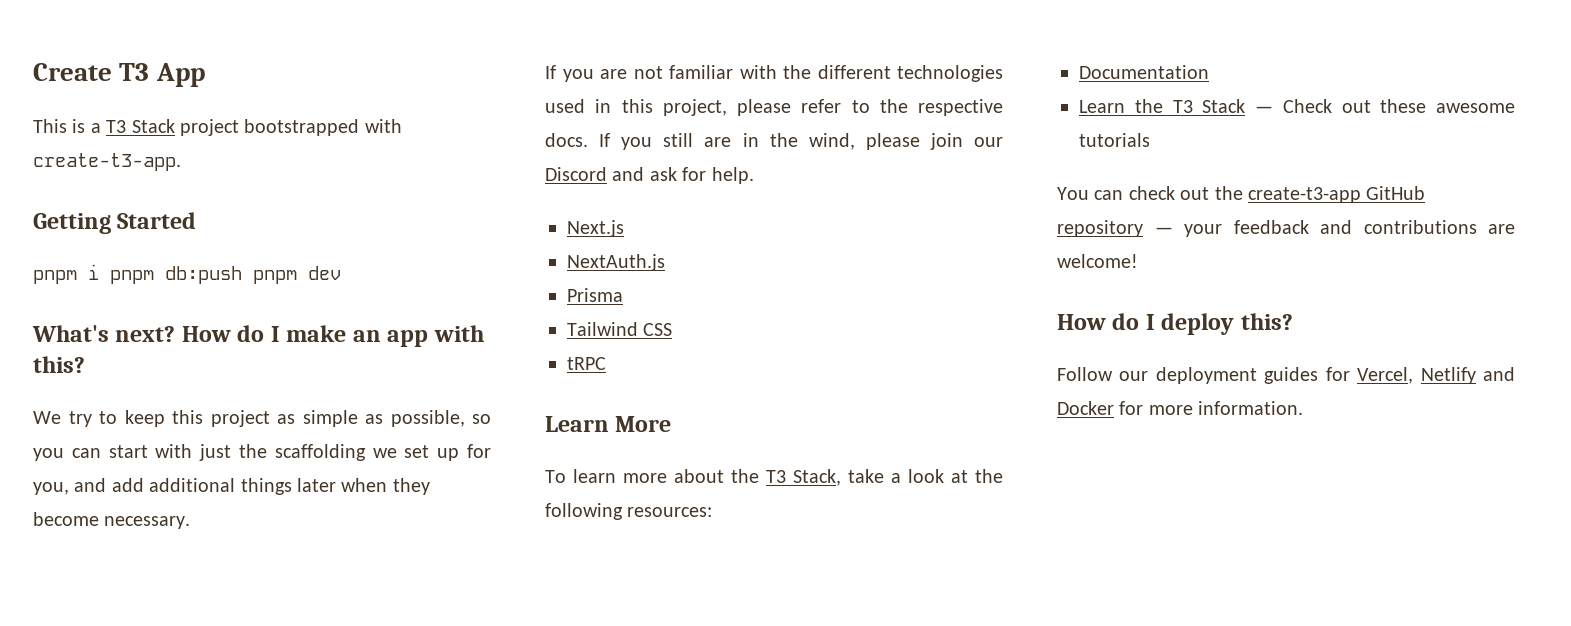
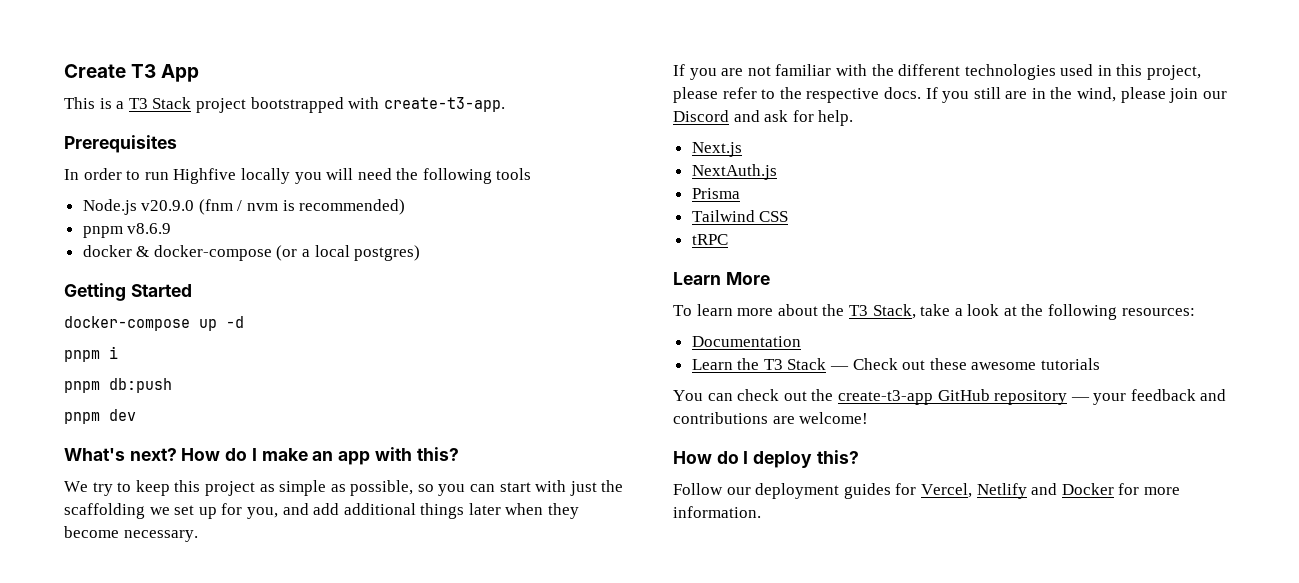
+ Prerequisites
+ In order to run Highfive locally you will need the following tools
+ Node.js v20.9.0 (fnm / nvm is recommended)
+ pnpm v8.6.9
+ docker & docker-compose (or a local postgres)
+ docker-compose up -d
- pnpm i pnpm db:push pnpm dev
+ pnpm i
+ pnpm db:push
+ pnpm dev

